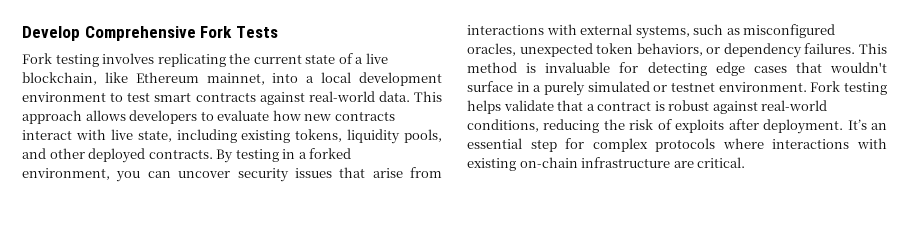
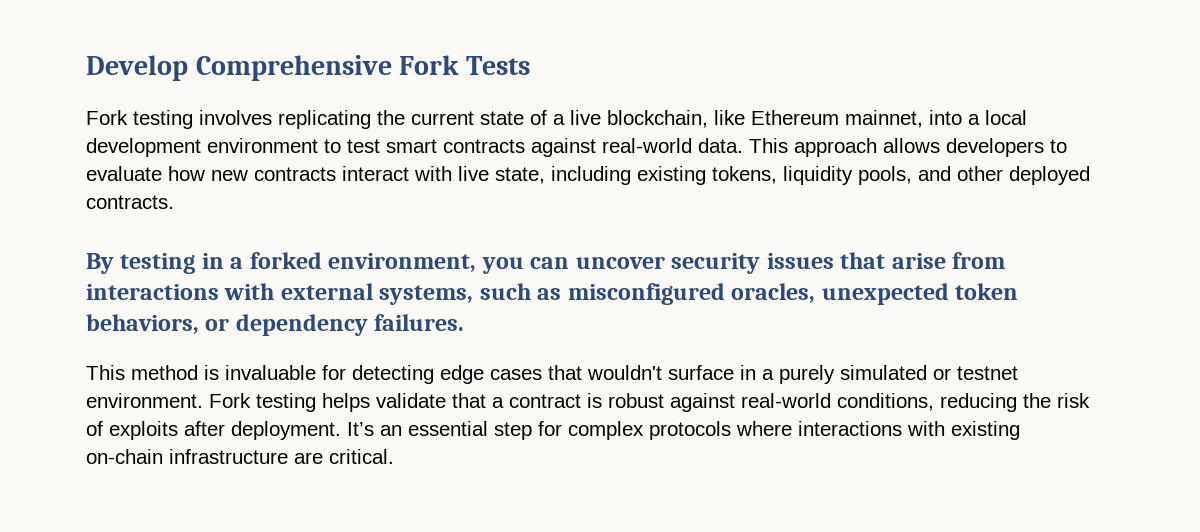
- This approach allows developers to evaluate how new contracts interact with live state, including existing tokens, liquidity pools, and other deployed contracts. By testing in a forked environment, you can uncover security issues that arise from interactions with external systems, such as misconfigured oracles, unexpected token behaviors, or dependency failures. This method is invaluable for detecting edge cases that wouldn't surface in a purely simulated or testnet environment.
+ This approach allows developers to evaluate how new contracts interact with live state, including existing tokens, liquidity pools, and other deployed contracts.
+ By testing in a forked environment, you can uncover security issues that arise from interactions with external systems, such as misconfigured oracles, unexpected token behaviors, or dependency failures.
+ This method is invaluable for detecting edge cases that wouldn't surface in a purely simulated or testnet environment.

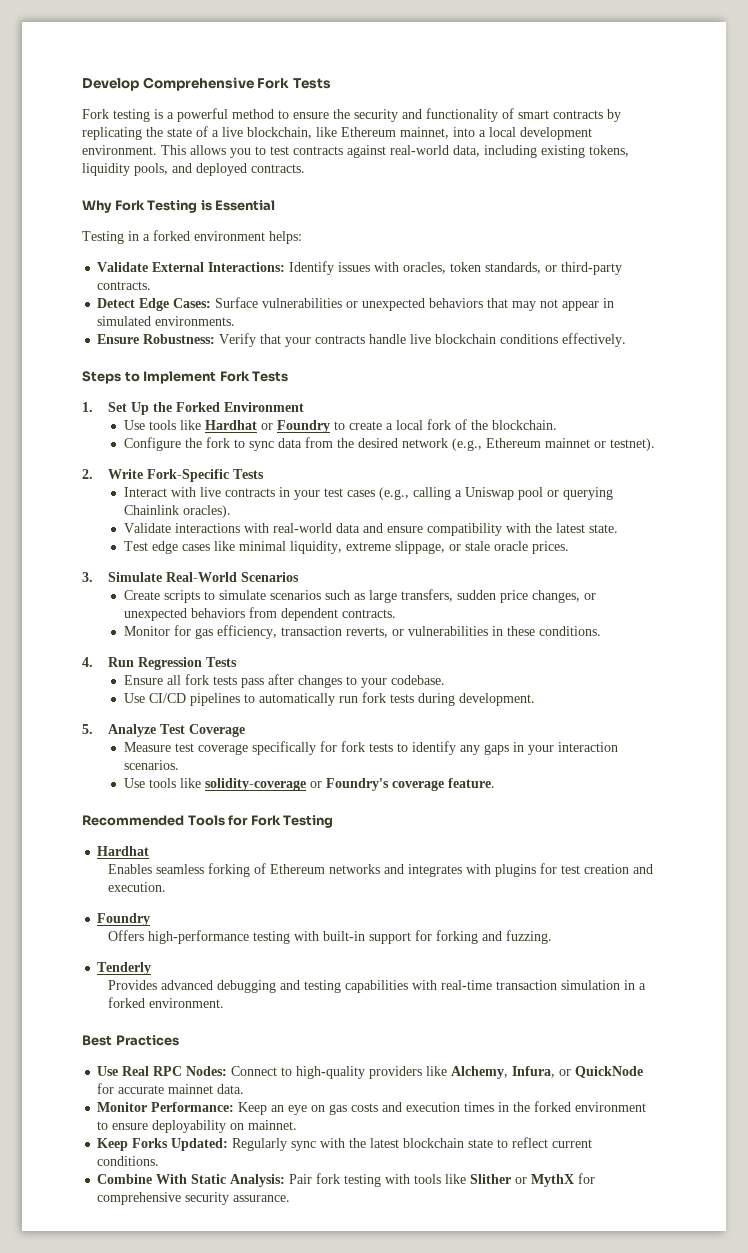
- Fork testing involves replicating the current state of a live blockchain, like Ethereum mainnet, into a local development environment to test smart contracts against real-world data. This approach allows developers to evaluate how new contracts interact with live state, including existing tokens, liquidity pools, and other deployed contracts.
+ Fork testing is a powerful method to ensure the security and functionality of smart contracts by replicating the state of a live blockchain, like Ethereum mainnet, into a local development environment. This allows you to test contracts against real-world data, including existing tokens, liquidity pools, and deployed contracts.
- By testing in a forked environment, you can uncover security issues that arise from interactions with external systems, such as misconfigured oracles, unexpected token behaviors, or dependency failures.
- This method is invaluable for detecting edge cases that wouldn't surface in a purely simulated or testnet environment. Fork testing helps validate that a contract is robust against real-world conditions, reducing the risk of exploits after deployment. It’s an essential step for complex protocols where interactions with existing on-chain infrastructure are critical.
+ Why Fork Testing is Essential
+ Testing in a forked environment helps:
+ Validate External Interactions: Identify issues with oracles, token standards, or third-party contracts.
+ Detect Edge Cases: Surface vulnerabilities or unexpected behaviors that may not appear in simulated environments.
+ Ensure Robustness: Verify that your contracts handle live blockchain conditions effectively.
+ Steps to Implement Fork Tests
+ 1. Set Up the Forked Environment
+ Use tools like Hardhat or Foundry to create a local fork of the blockchain.
+ Configure the fork to sync data from the desired network (e.g., Ethereum mainnet or testnet).
+ 2. Write Fork-Specific Tests
+ Interact with live contracts in your test cases (e.g., calling a Uniswap pool or querying Chainlink oracles).
+ Validate interactions with real-world data and ensure compatibility with the latest state.
+ Test edge cases like minimal liquidity, extreme slippage, or stale oracle prices.
+ 3. Simulate Real-World Scenarios
+ Create scripts to simulate scenarios such as large transfers, sudden price changes, or unexpected behaviors from dependent contracts.
+ Monitor for gas efficiency, transaction reverts, or vulnerabilities in these conditions.
+ 4. Run Regression Tests
+ Ensure all fork tests pass after changes to your codebase.
+ Use CI/CD pipelines to automatically run fork tests during development.
+ 5. Analyze Test Coverage
+ Measure test coverage specifically for fork tests to identify any gaps in your interaction scenarios.
+ Use tools like solidity-coverage or Foundry's coverage feature.
+ Recommended Tools for Fork Testing
+ Hardhat
+ Enables seamless forking of Ethereum networks and integrates with plugins for test creation and execution.
+ Foundry
+ Offers high-performance testing with built-in support for forking and fuzzing.
+ Tenderly
+ Provides advanced debugging and testing capabilities with real-time transaction simulation in a forked environment.
+ Best Practices
+ Use Real RPC Nodes: Connect to high-quality providers like Alchemy, Infura, or QuickNode for accurate mainnet data.
+ Monitor Performance: Keep an eye on gas costs and execution times in the forked environment to ensure deployability on mainnet.
+ Keep Forks Updated: Regularly sync with the latest blockchain state to reflect current conditions.
+ Combine With Static Analysis: Pair fork testing with tools like Slither or MythX for comprehensive security assurance.

